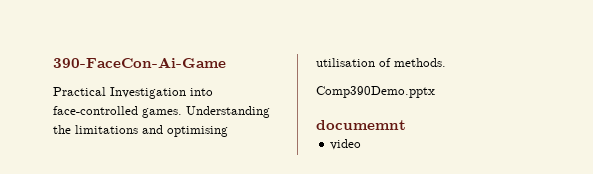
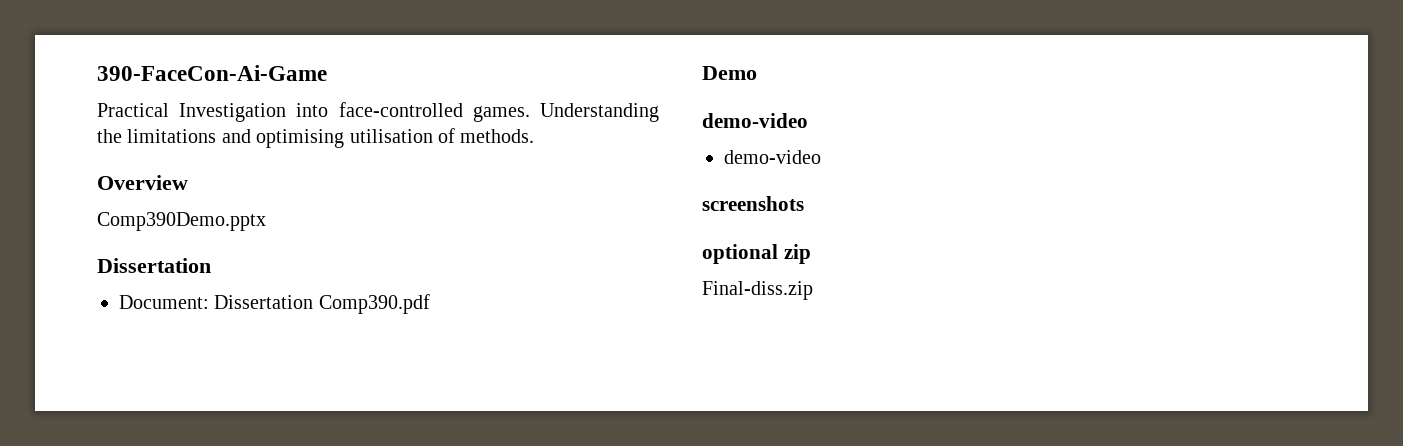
+ Overview
  Comp390Demo.pptx
- documemnt
- video
+ Dissertation
+ Document: Dissertation Comp390.pdf
+ Demo
+ demo-video
+ demo-video
+ screenshots
+ optional zip
+ Final-diss.zip

